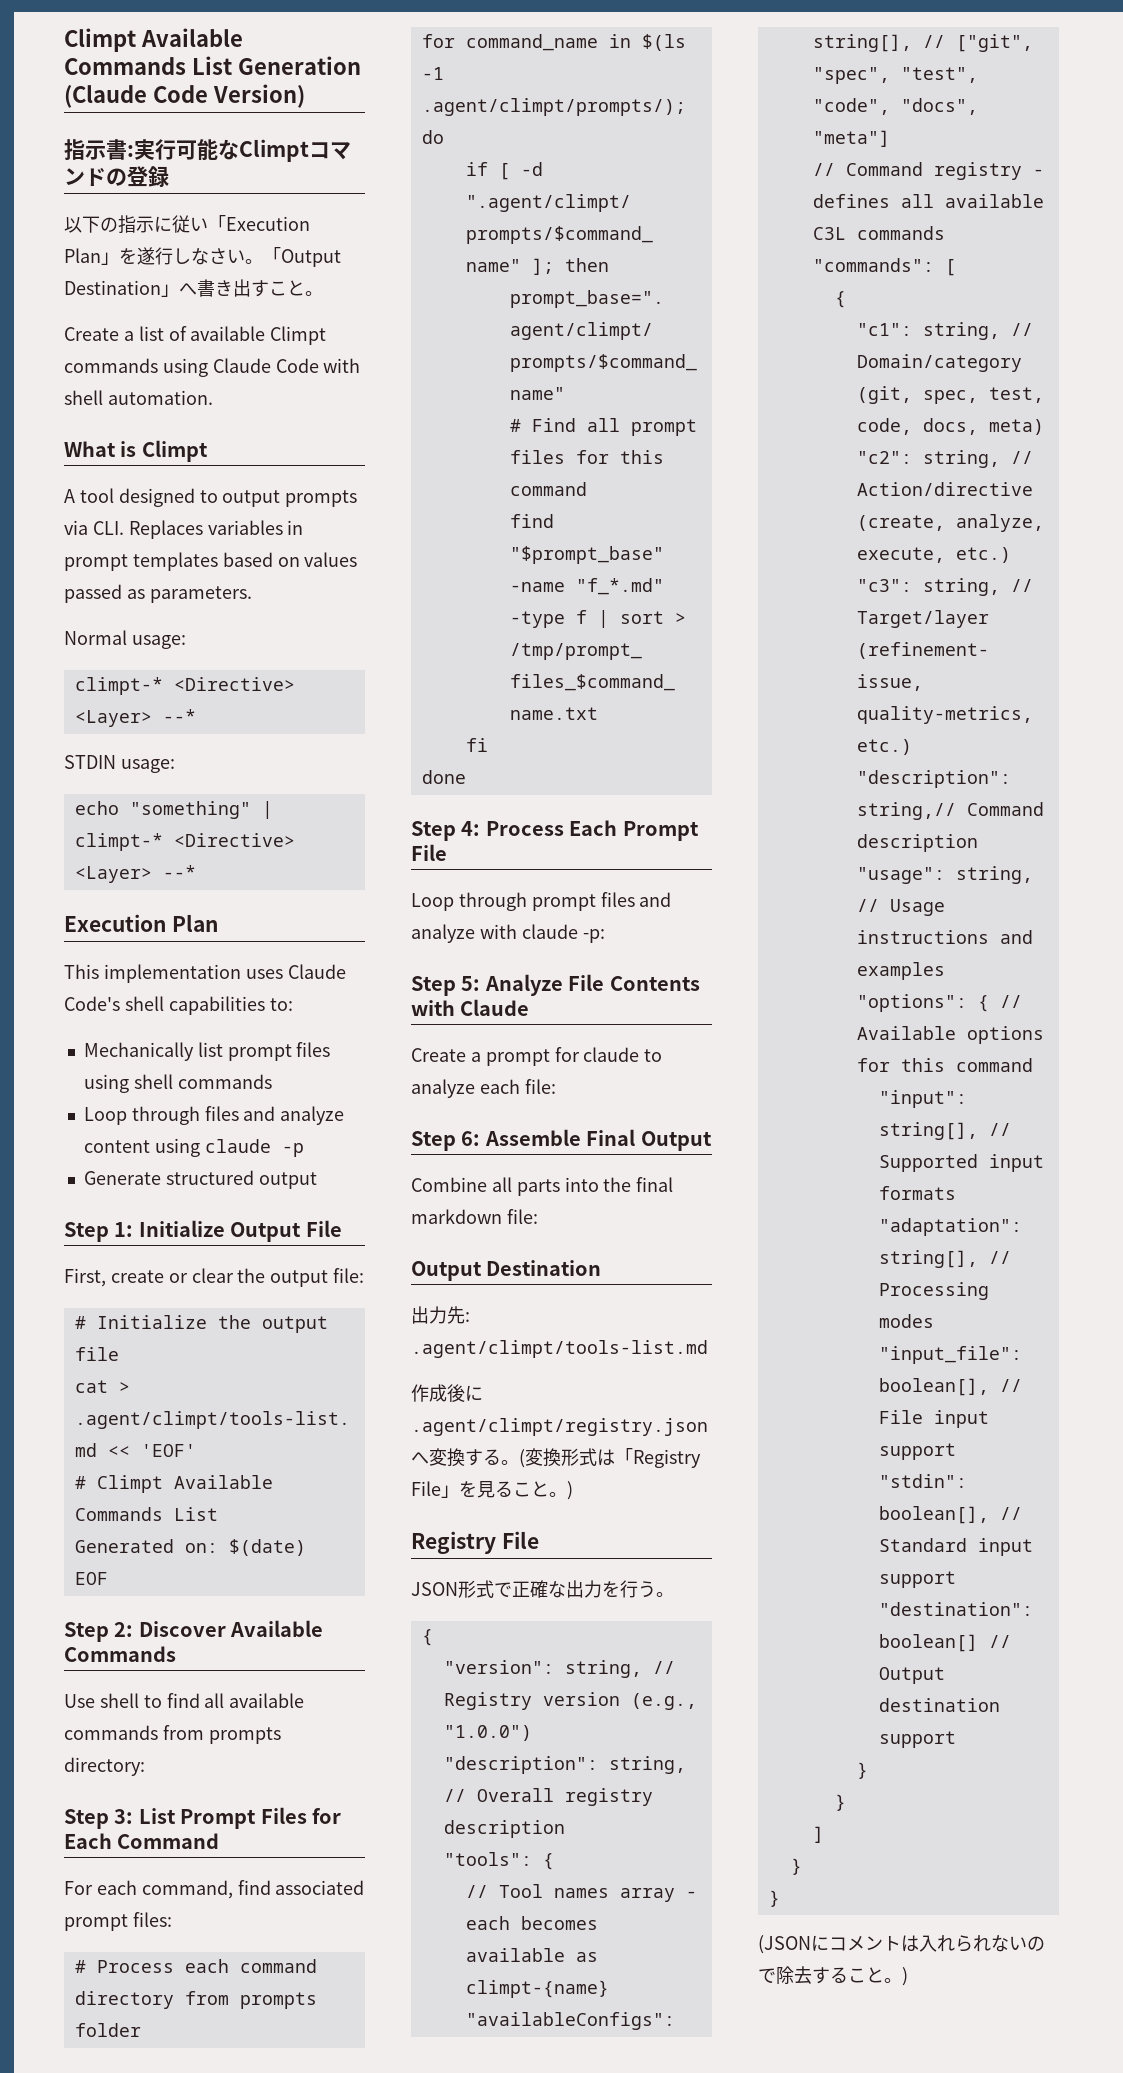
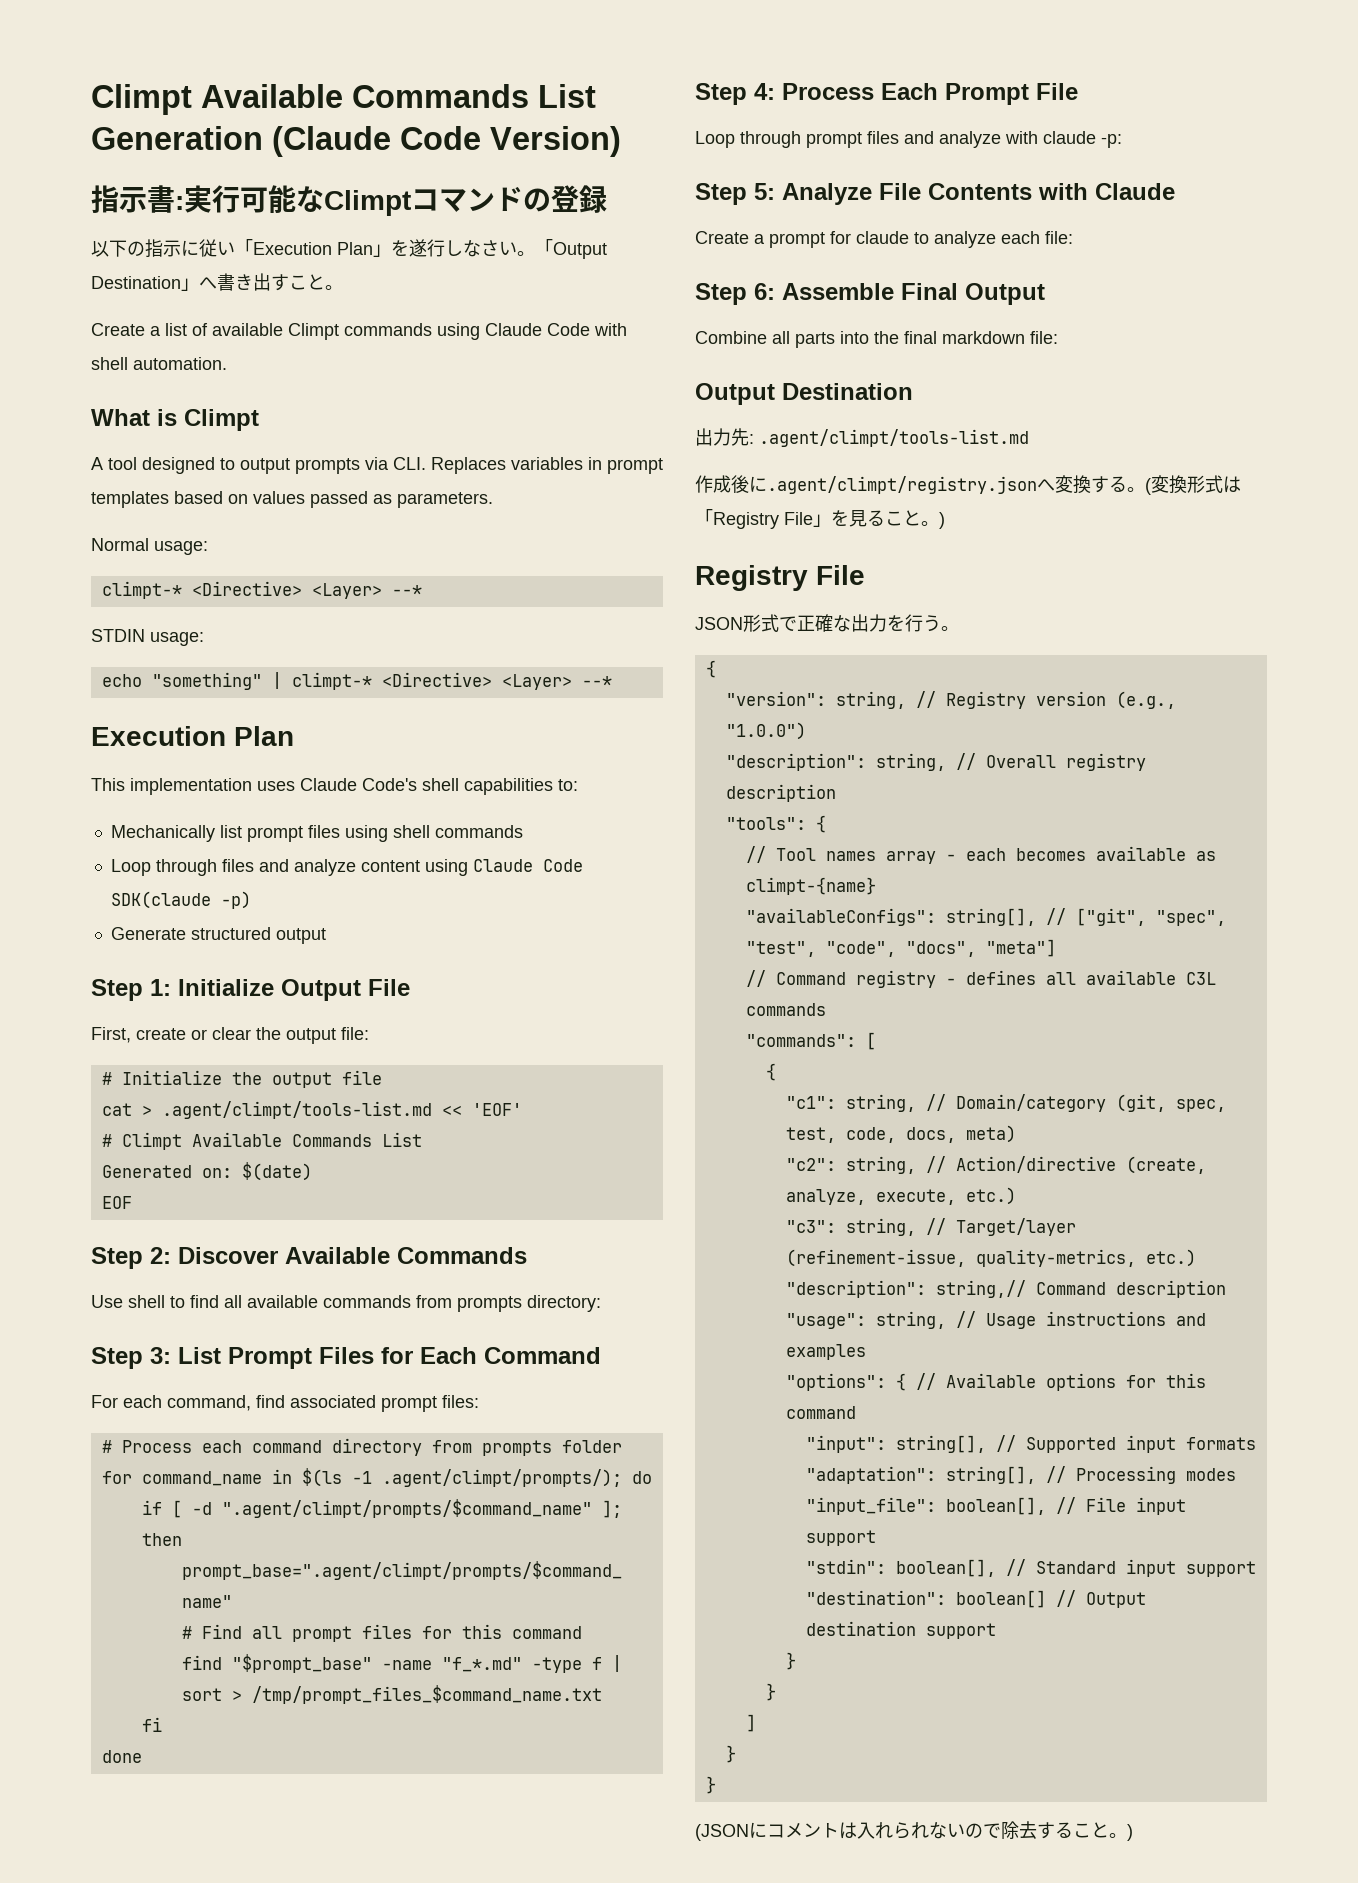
- Loop through files and analyze content using claude -p
+ Loop through files and analyze content using Claude Code SDK(claude -p)

